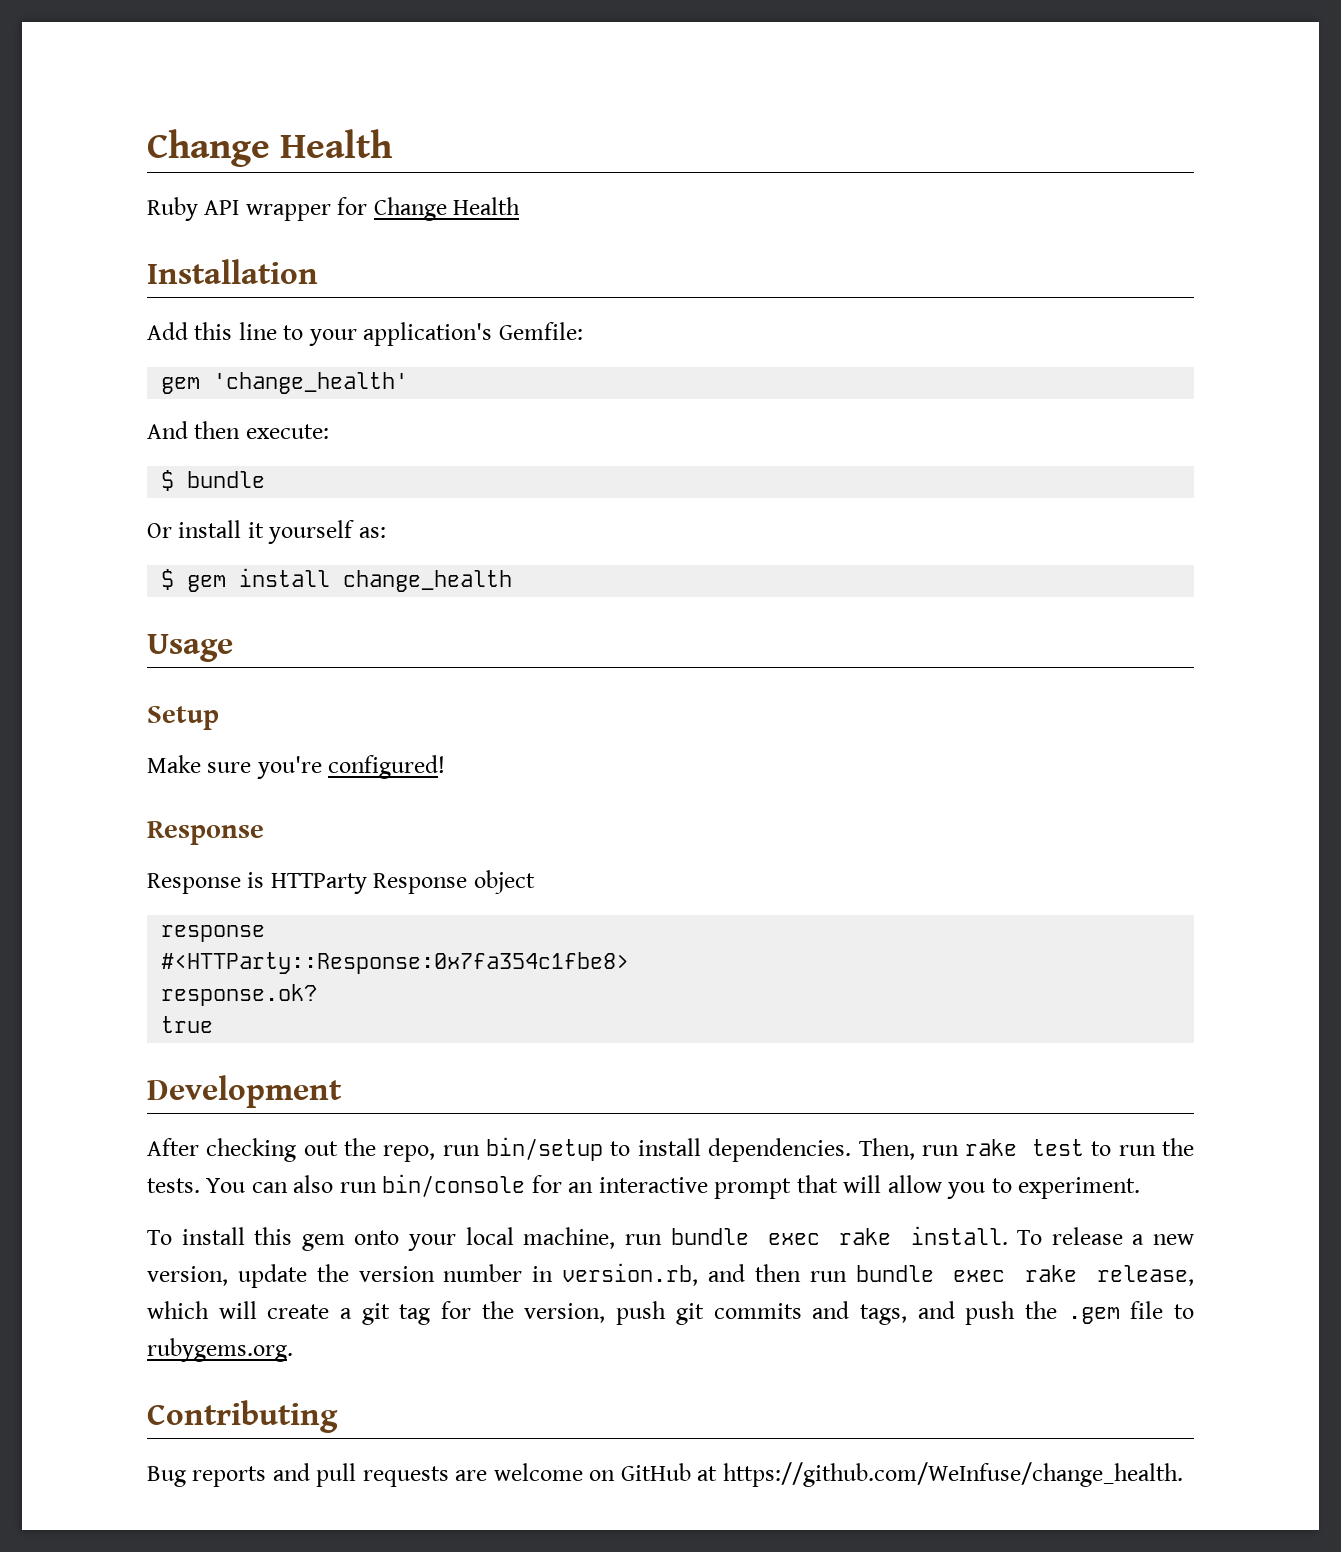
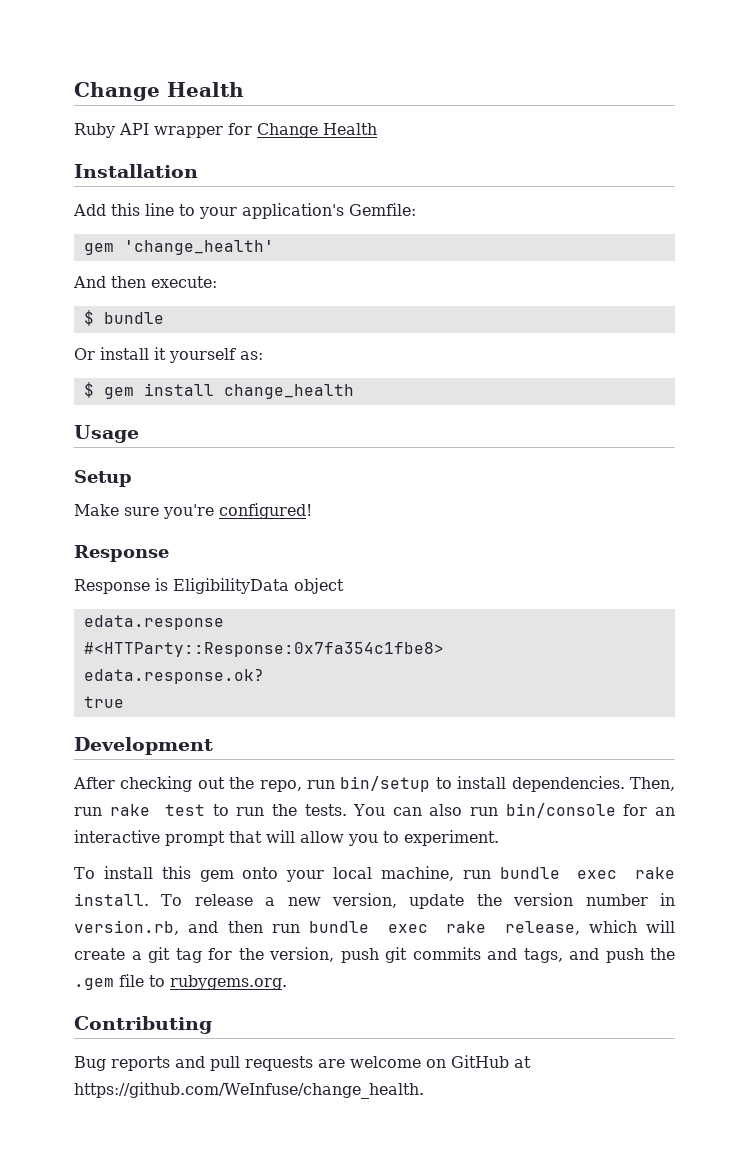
- Response is HTTParty Response object
+ Response is EligibilityData object
- response
+ edata.response
- response.ok?
+ edata.response.ok?

